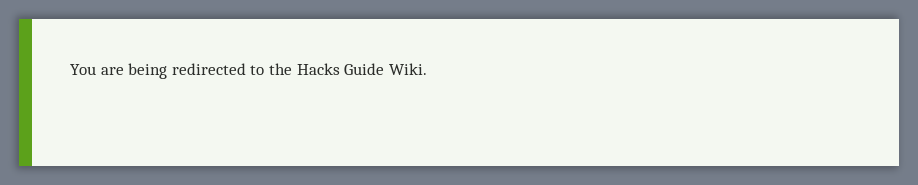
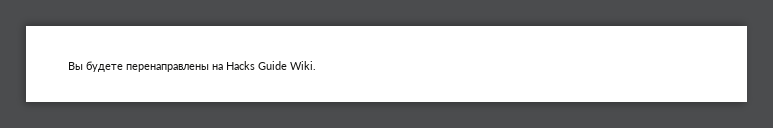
- You are being redirected to the Hacks Guide Wiki.
+ Вы будете перенаправлены на Hacks Guide Wiki.

